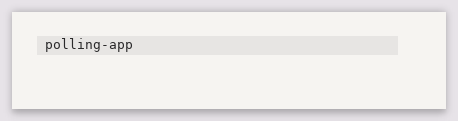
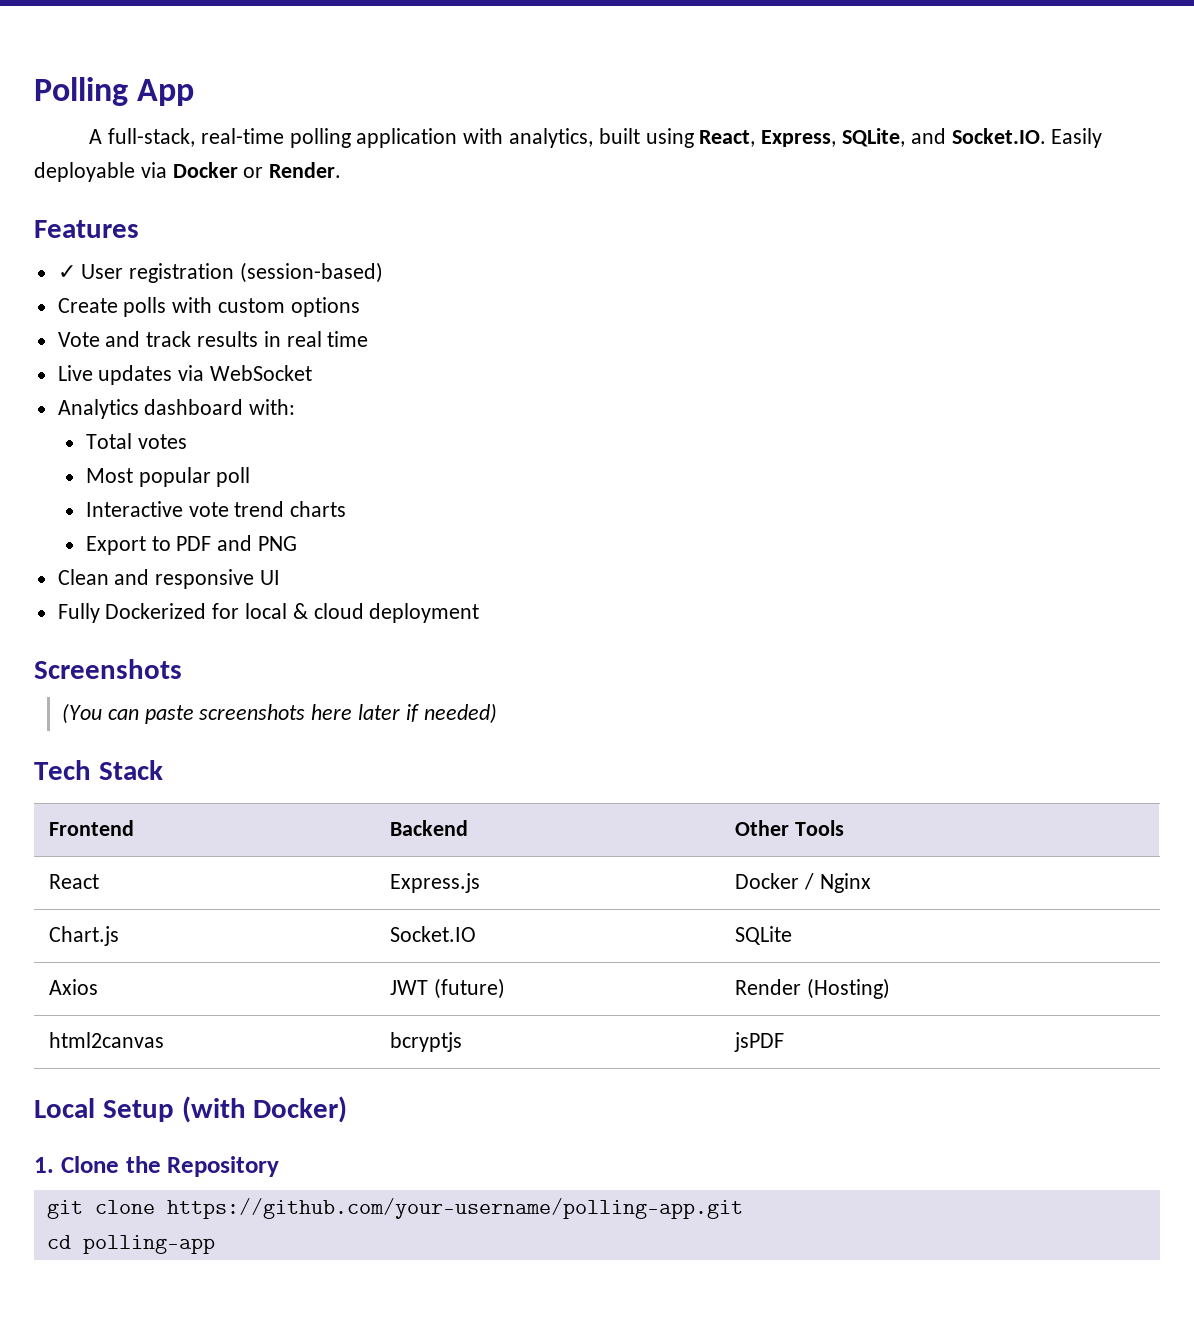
- polling-app
+ Polling App
+ A full-stack, real-time polling application with analytics, built using React, Express, SQLite, and Socket.IO. Easily deployable via Docker or Render.
+ Features
+ ✓ User registration (session-based)
+ Create polls with custom options
+ Vote and track results in real time
+ Live updates via WebSocket
+ Analytics dashboard with:
+ Total votes
+ Most popular poll
+ Interactive vote trend charts
+ Export to PDF and PNG
+ Clean and responsive UI
+ Fully Dockerized for local & cloud deployment
+ Screenshots
+ (You can paste screenshots here later if needed)
+ Tech Stack
+ Frontend | Backend | Other Tools
+ React | Express.js | Docker / Nginx
+ Chart.js | Socket.IO | SQLite
+ Axios | JWT (future) | Render (Hosting)
+ html2canvas | bcryptjs | jsPDF
+ Local Setup (with Docker)
+ 1. Clone the Repository
+ git clone https://github.com/your-username/polling-app.git
+ cd polling-app

